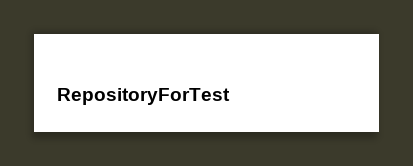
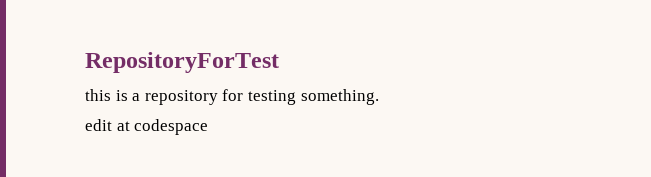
+ this is a repository for testing something.
+ edit at codespace

